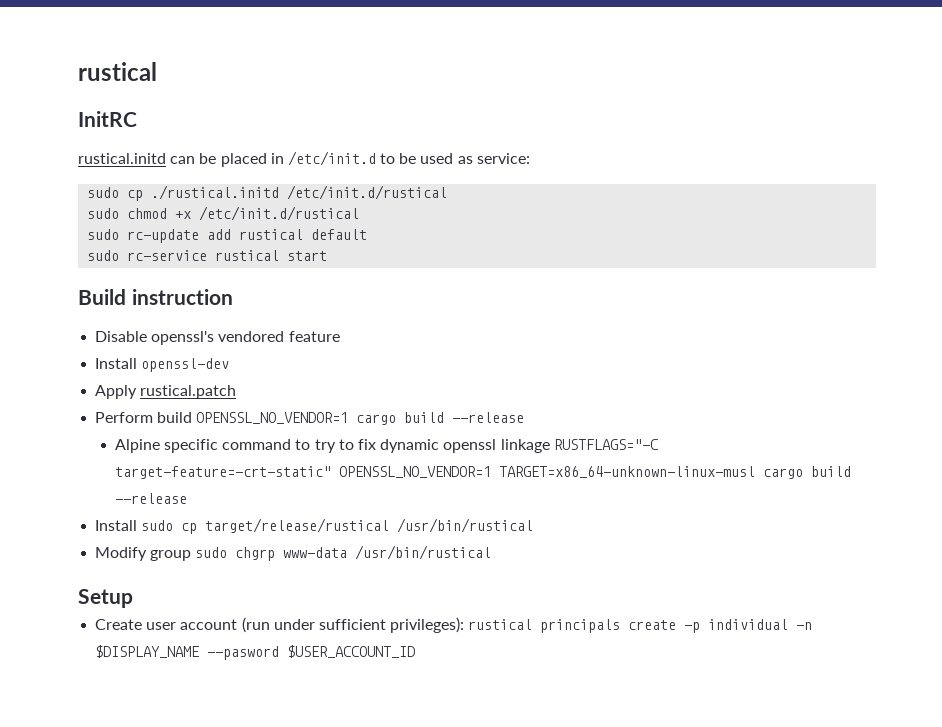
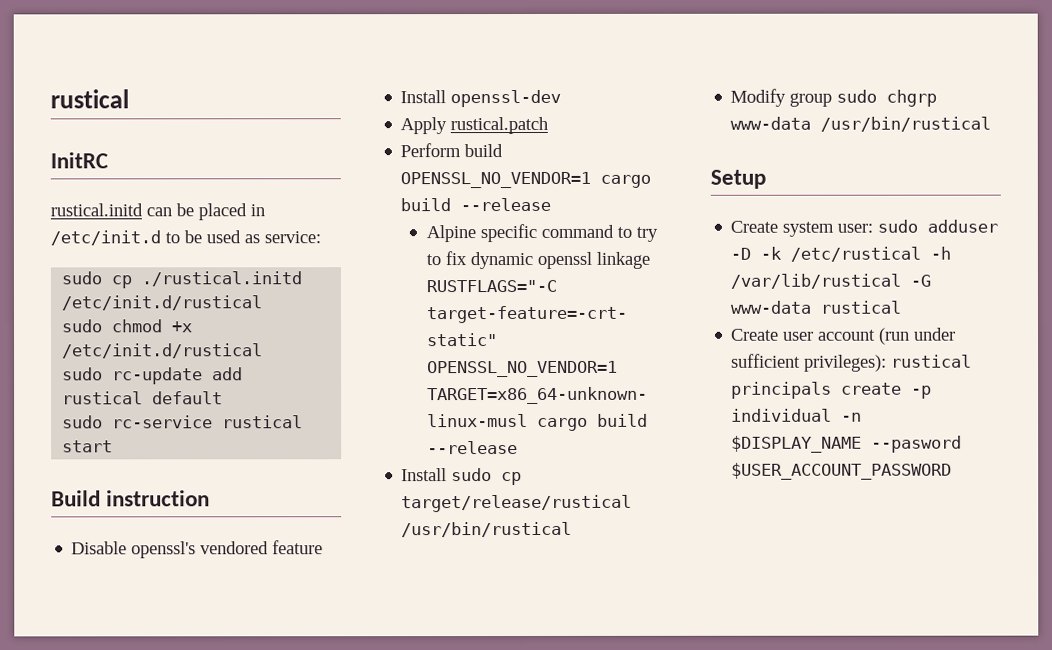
+ Create system user: sudo adduser -D -k /etc/rustical -h /var/lib/rustical -G www-data rustical
- Create user account (run under sufficient privileges): rustical principals create -p individual -n $DISPLAY_NAME --pasword $USER_ACCOUNT_ID
+ Create user account (run under sufficient privileges): rustical principals create -p individual -n $DISPLAY_NAME --pasword $USER_ACCOUNT_PASSWORD

